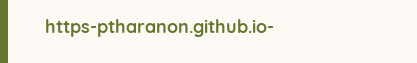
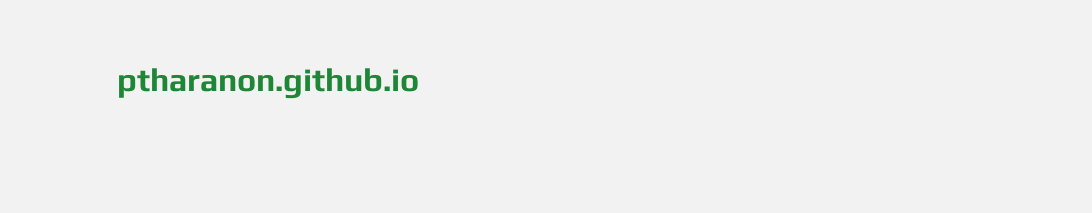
- https-ptharanon.github.io-
+ ptharanon.github.io

